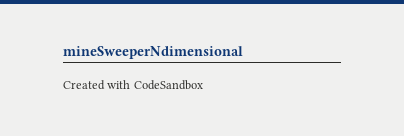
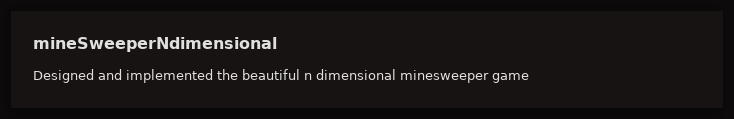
- Created with CodeSandbox
+ Designed and implemented the beautiful n dimensional minesweeper game

